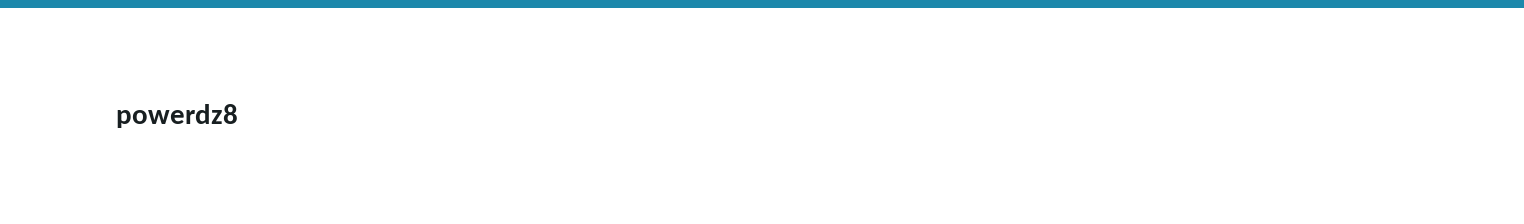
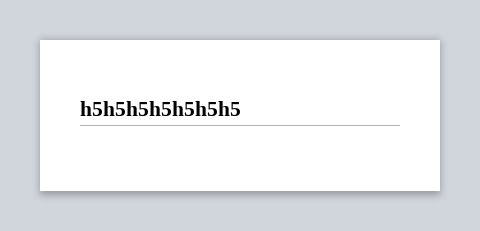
- powerdz8
+ h5h5h5h5h5h5h5

